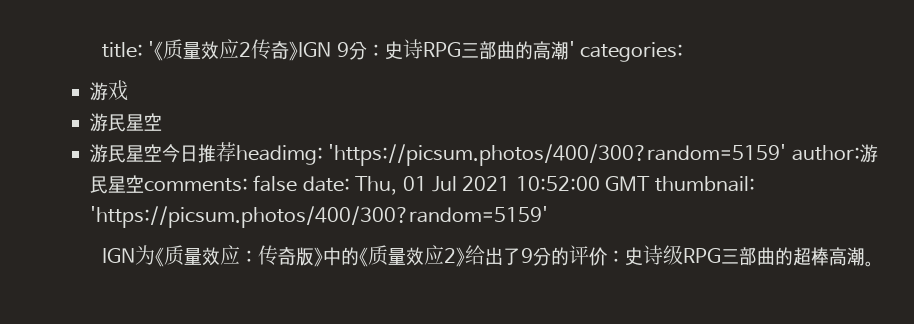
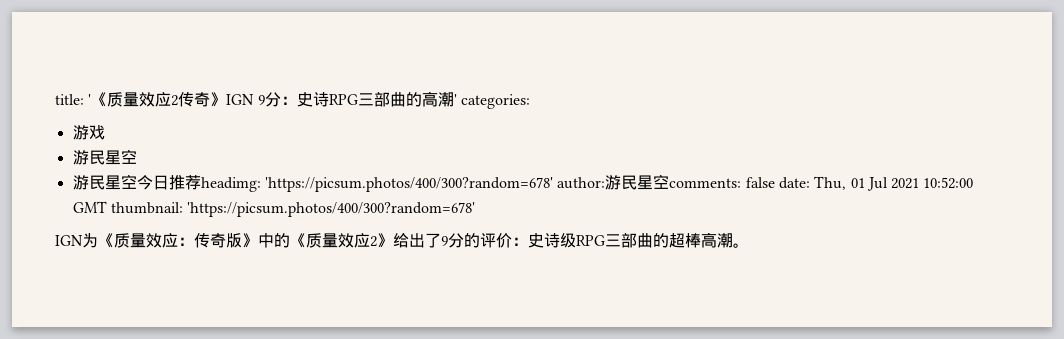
- 游民星空今日推荐headimg: 'https://picsum.photos/400/300?random=5159' author:游民星空comments: false date: Thu, 01 Jul 2021 10:52:00 GMT thumbnail: 'https://picsum.photos/400/300?random=5159'
+ 游民星空今日推荐headimg: 'https://picsum.photos/400/300?random=678' author:游民星空comments: false date: Thu, 01 Jul 2021 10:52:00 GMT thumbnail: 'https://picsum.photos/400/300?random=678'

